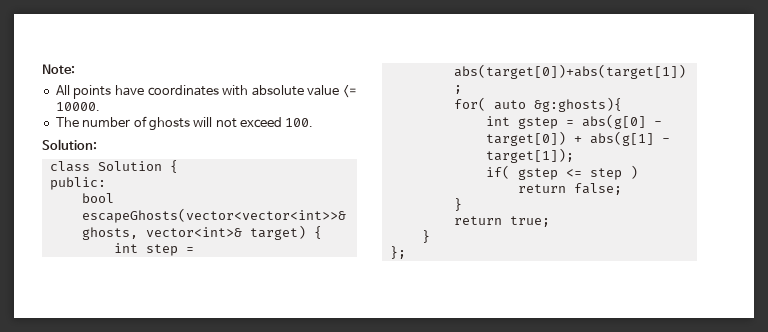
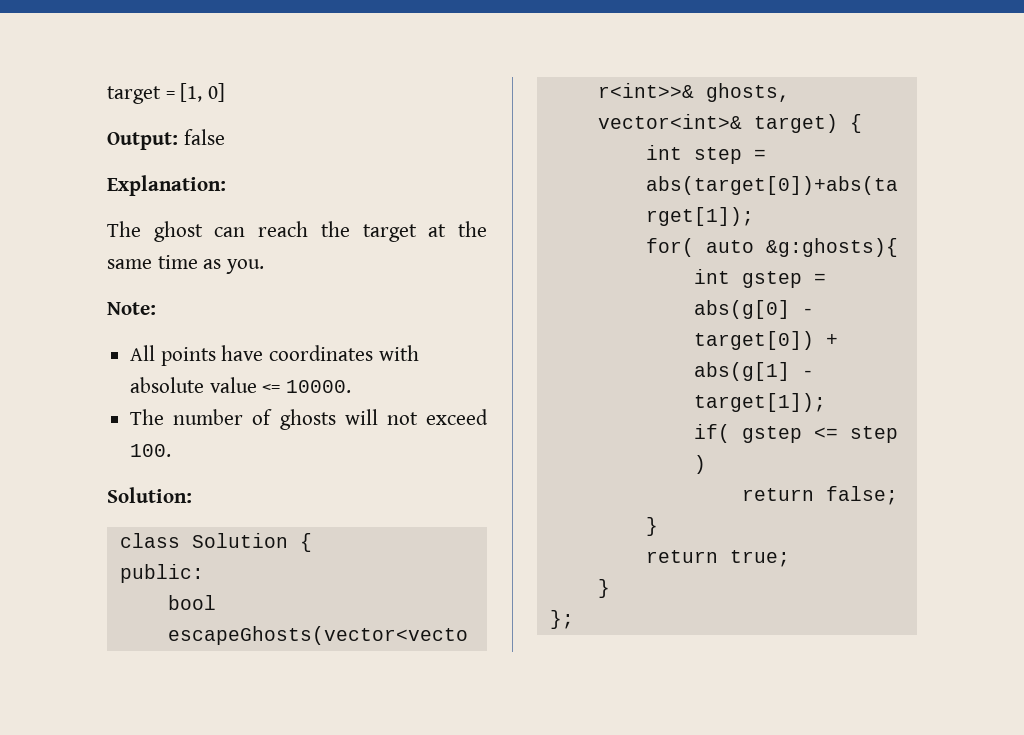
+ target = [1, 0]
+ Output: false
+ Explanation:
+ The ghost can reach the target at the same time as you.

